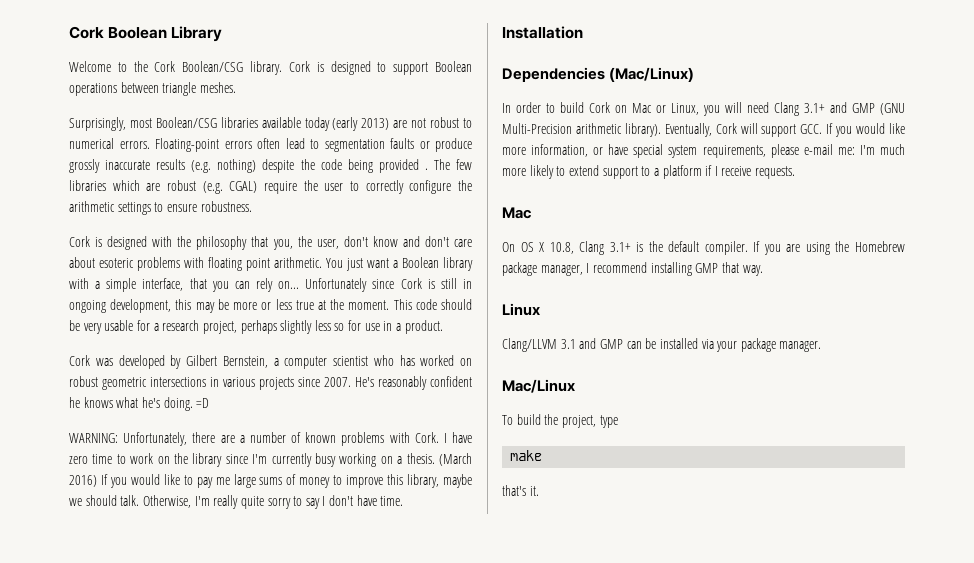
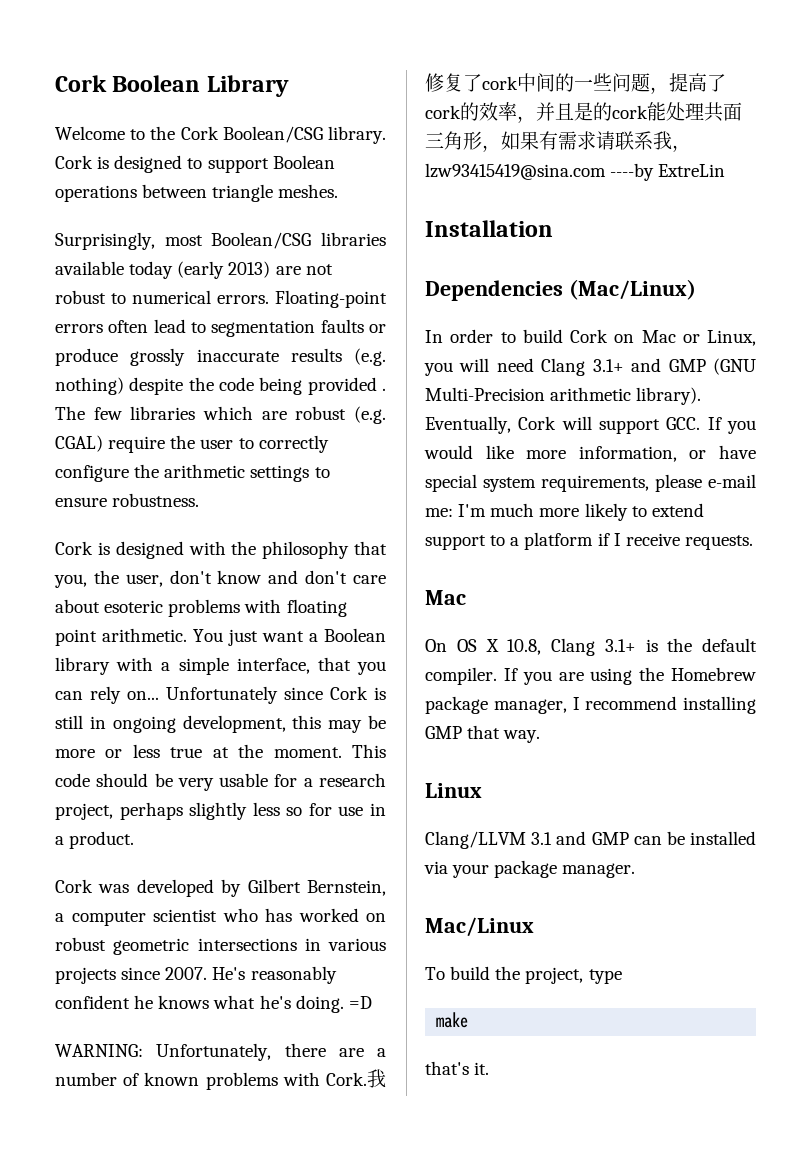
- I have zero time to work on the library since I'm currently busy working on a thesis. (March 2016) If you would like to pay me large sums of money to improve this library, maybe we should talk. Otherwise, I'm really quite sorry to say I don't have time.
+ 我修复了cork中间的一些问题，提高了cork的效率，并且是的cork能处理共面三角形，如果有需求请联系我，lzw93415419@sina.com ----by ExtreLin

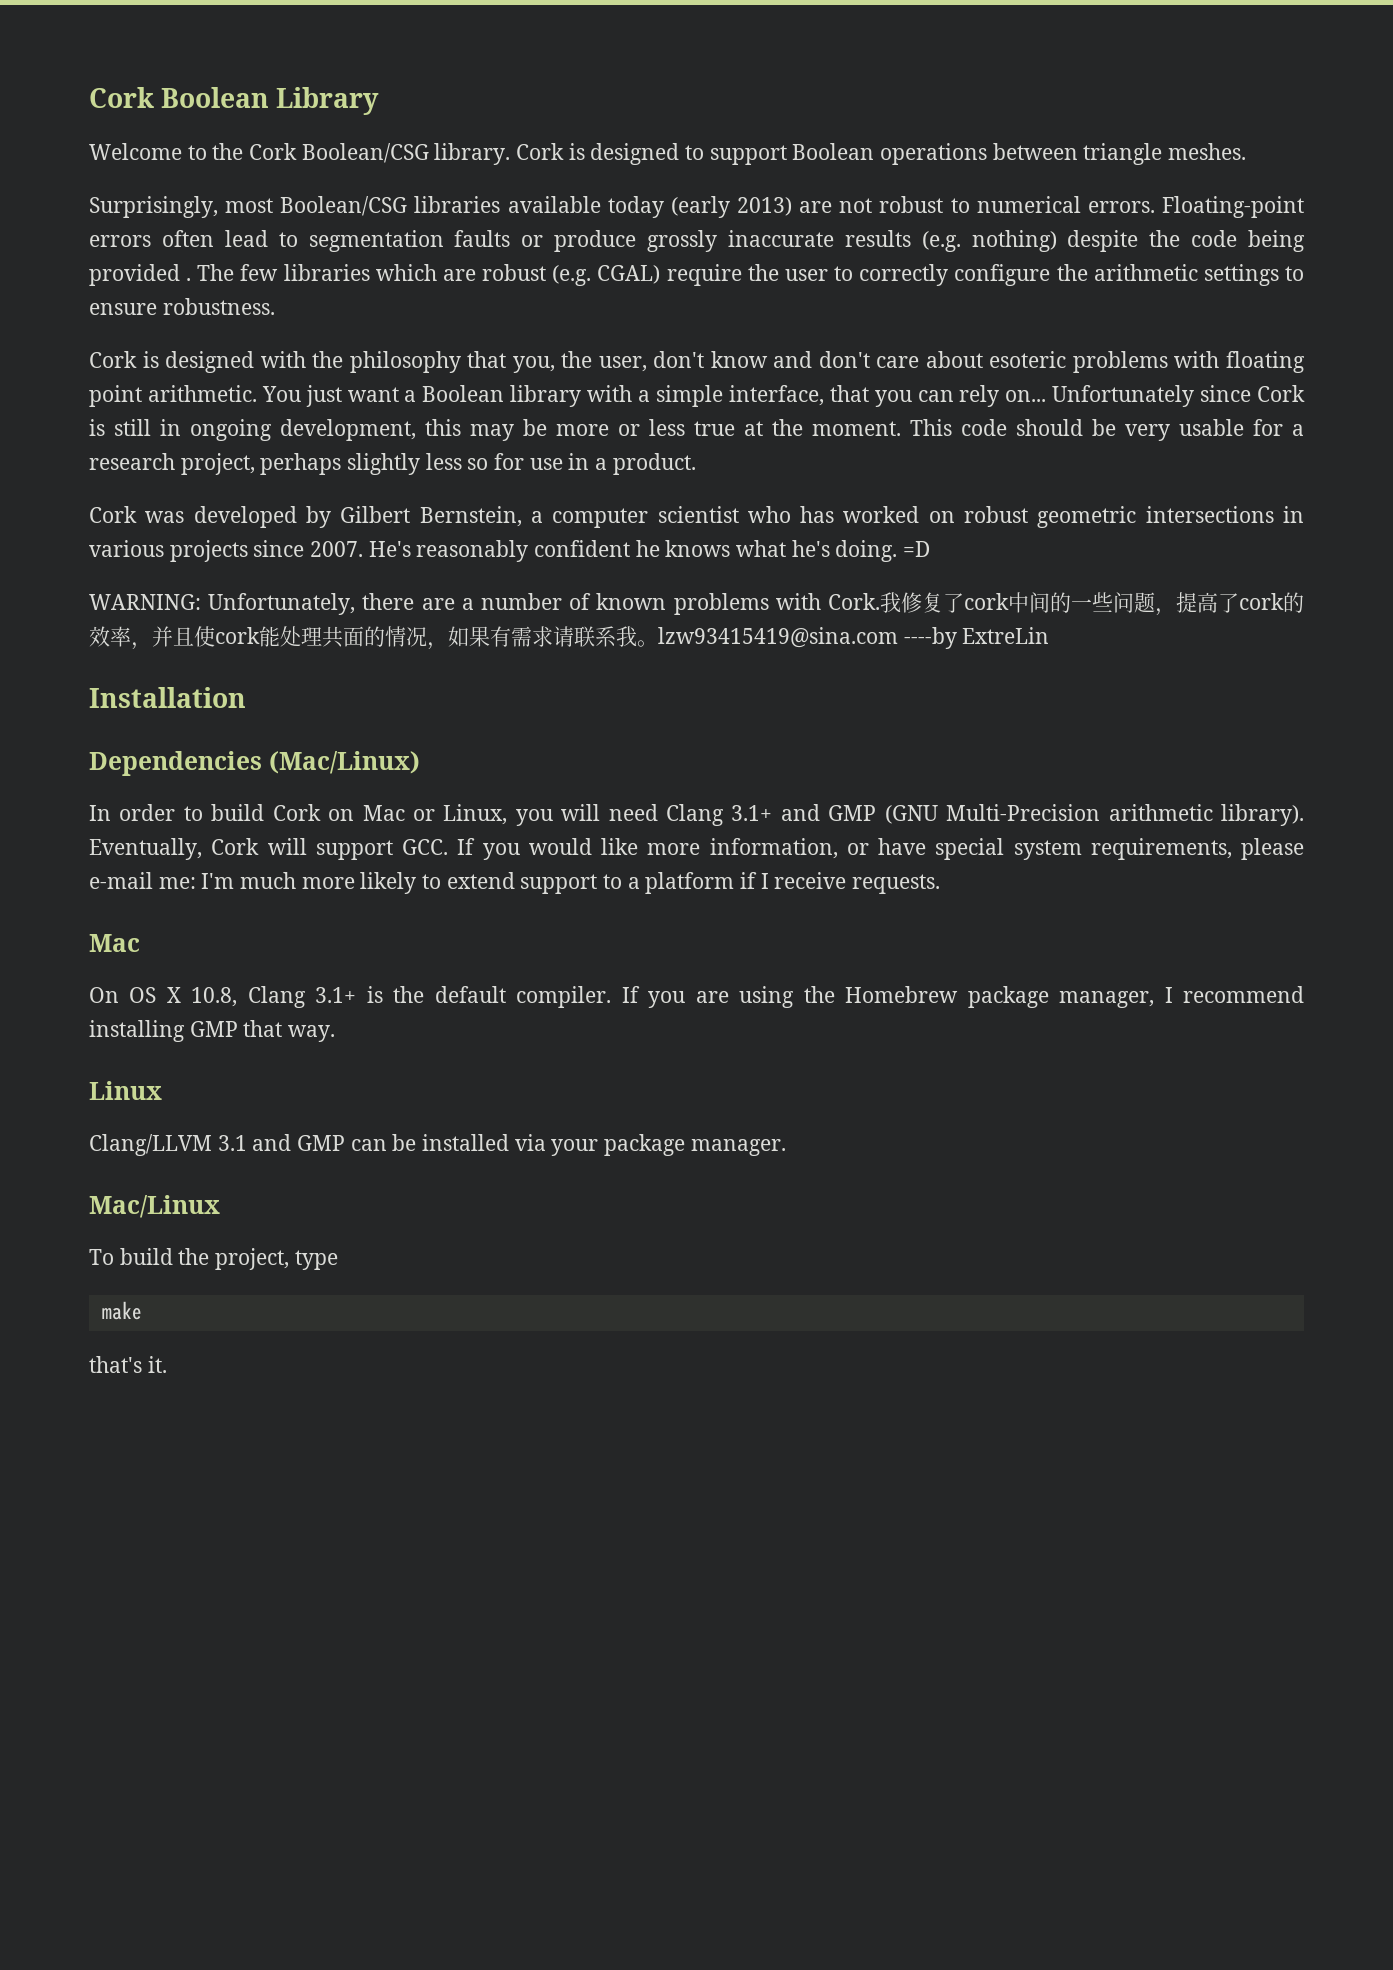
- 我修复了cork中间的一些问题，提高了cork的效率，并且是的cork能处理共面三角形，如果有需求请联系我，lzw93415419@sina.com ----by ExtreLin
+ 我修复了cork中间的一些问题，提高了cork的效率，并且使cork能处理共面的情况，如果有需求请联系我。lzw93415419@sina.com ----by ExtreLin

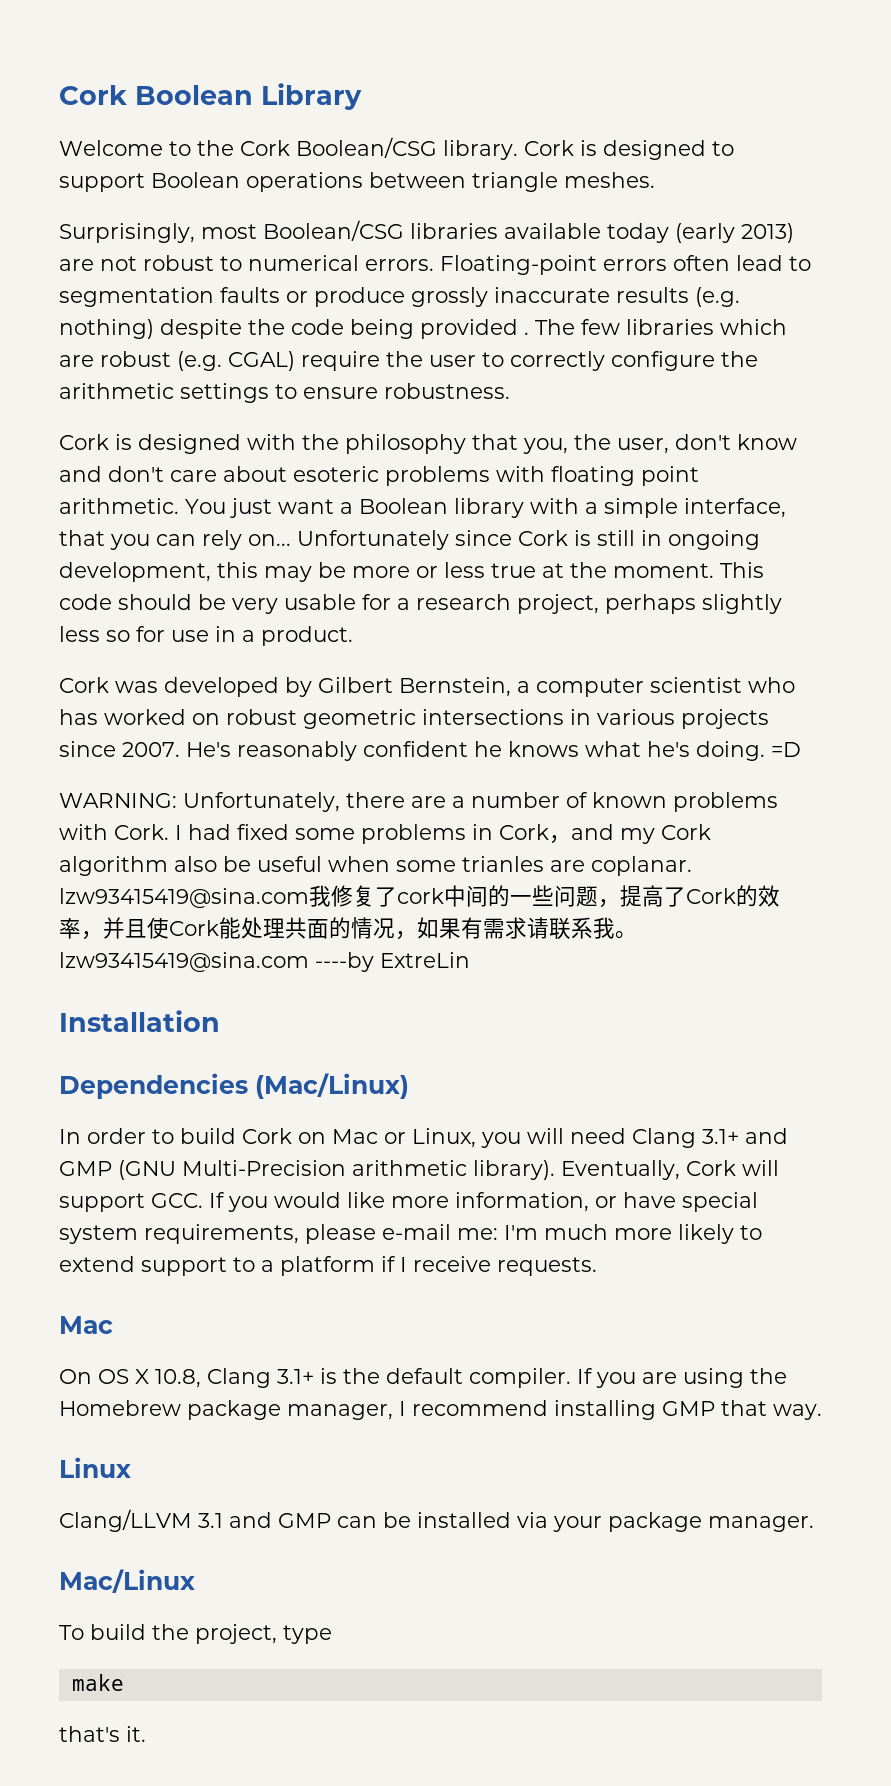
- 我修复了cork中间的一些问题，提高了cork的效率，并且使cork能处理共面的情况，如果有需求请联系我。lzw93415419@sina.com ----by ExtreLin
+ I had fixed some problems in Cork，and my Cork algorithm also be useful when some trianles are coplanar. lzw93415419@sina.com我修复了cork中间的一些问题，提高了Cork的效率，并且使Cork能处理共面的情况，如果有需求请联系我。lzw93415419@sina.com ----by ExtreLin

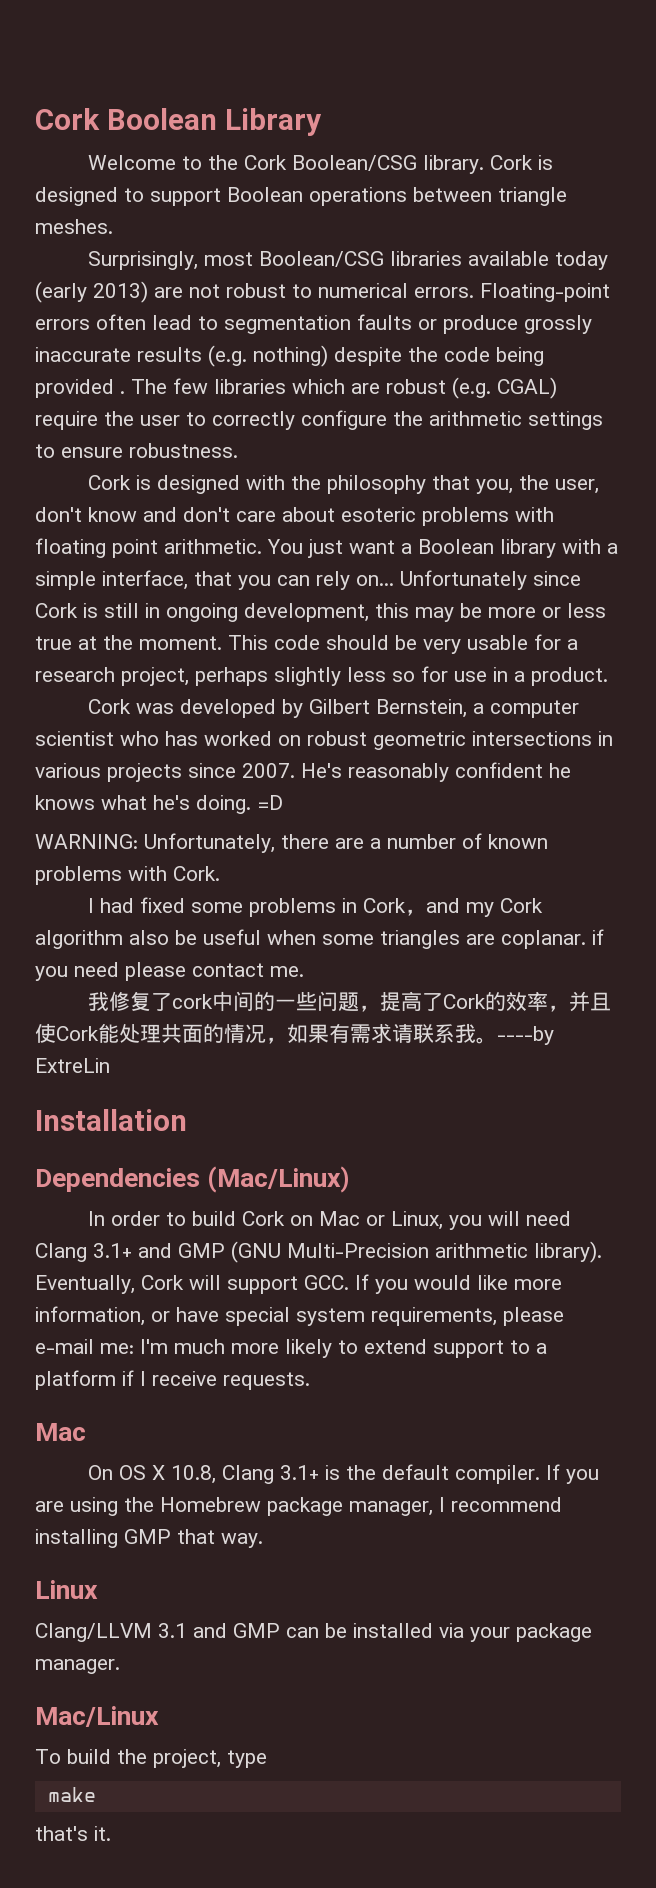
- WARNING: Unfortunately, there are a number of known problems with Cork. I had fixed some problems in Cork，and my Cork algorithm also be useful when some trianles are coplanar. lzw93415419@sina.com我修复了cork中间的一些问题，提高了Cork的效率，并且使Cork能处理共面的情况，如果有需求请联系我。lzw93415419@sina.com ----by ExtreLin
+ WARNING: Unfortunately, there are a number of known problems with Cork.
+ I had fixed some problems in Cork，and my Cork algorithm also be useful when some triangles are coplanar. if you need please contact me.
+ 我修复了cork中间的一些问题，提高了Cork的效率，并且使Cork能处理共面的情况，如果有需求请联系我。----by ExtreLin

